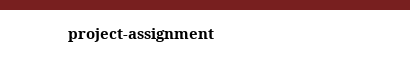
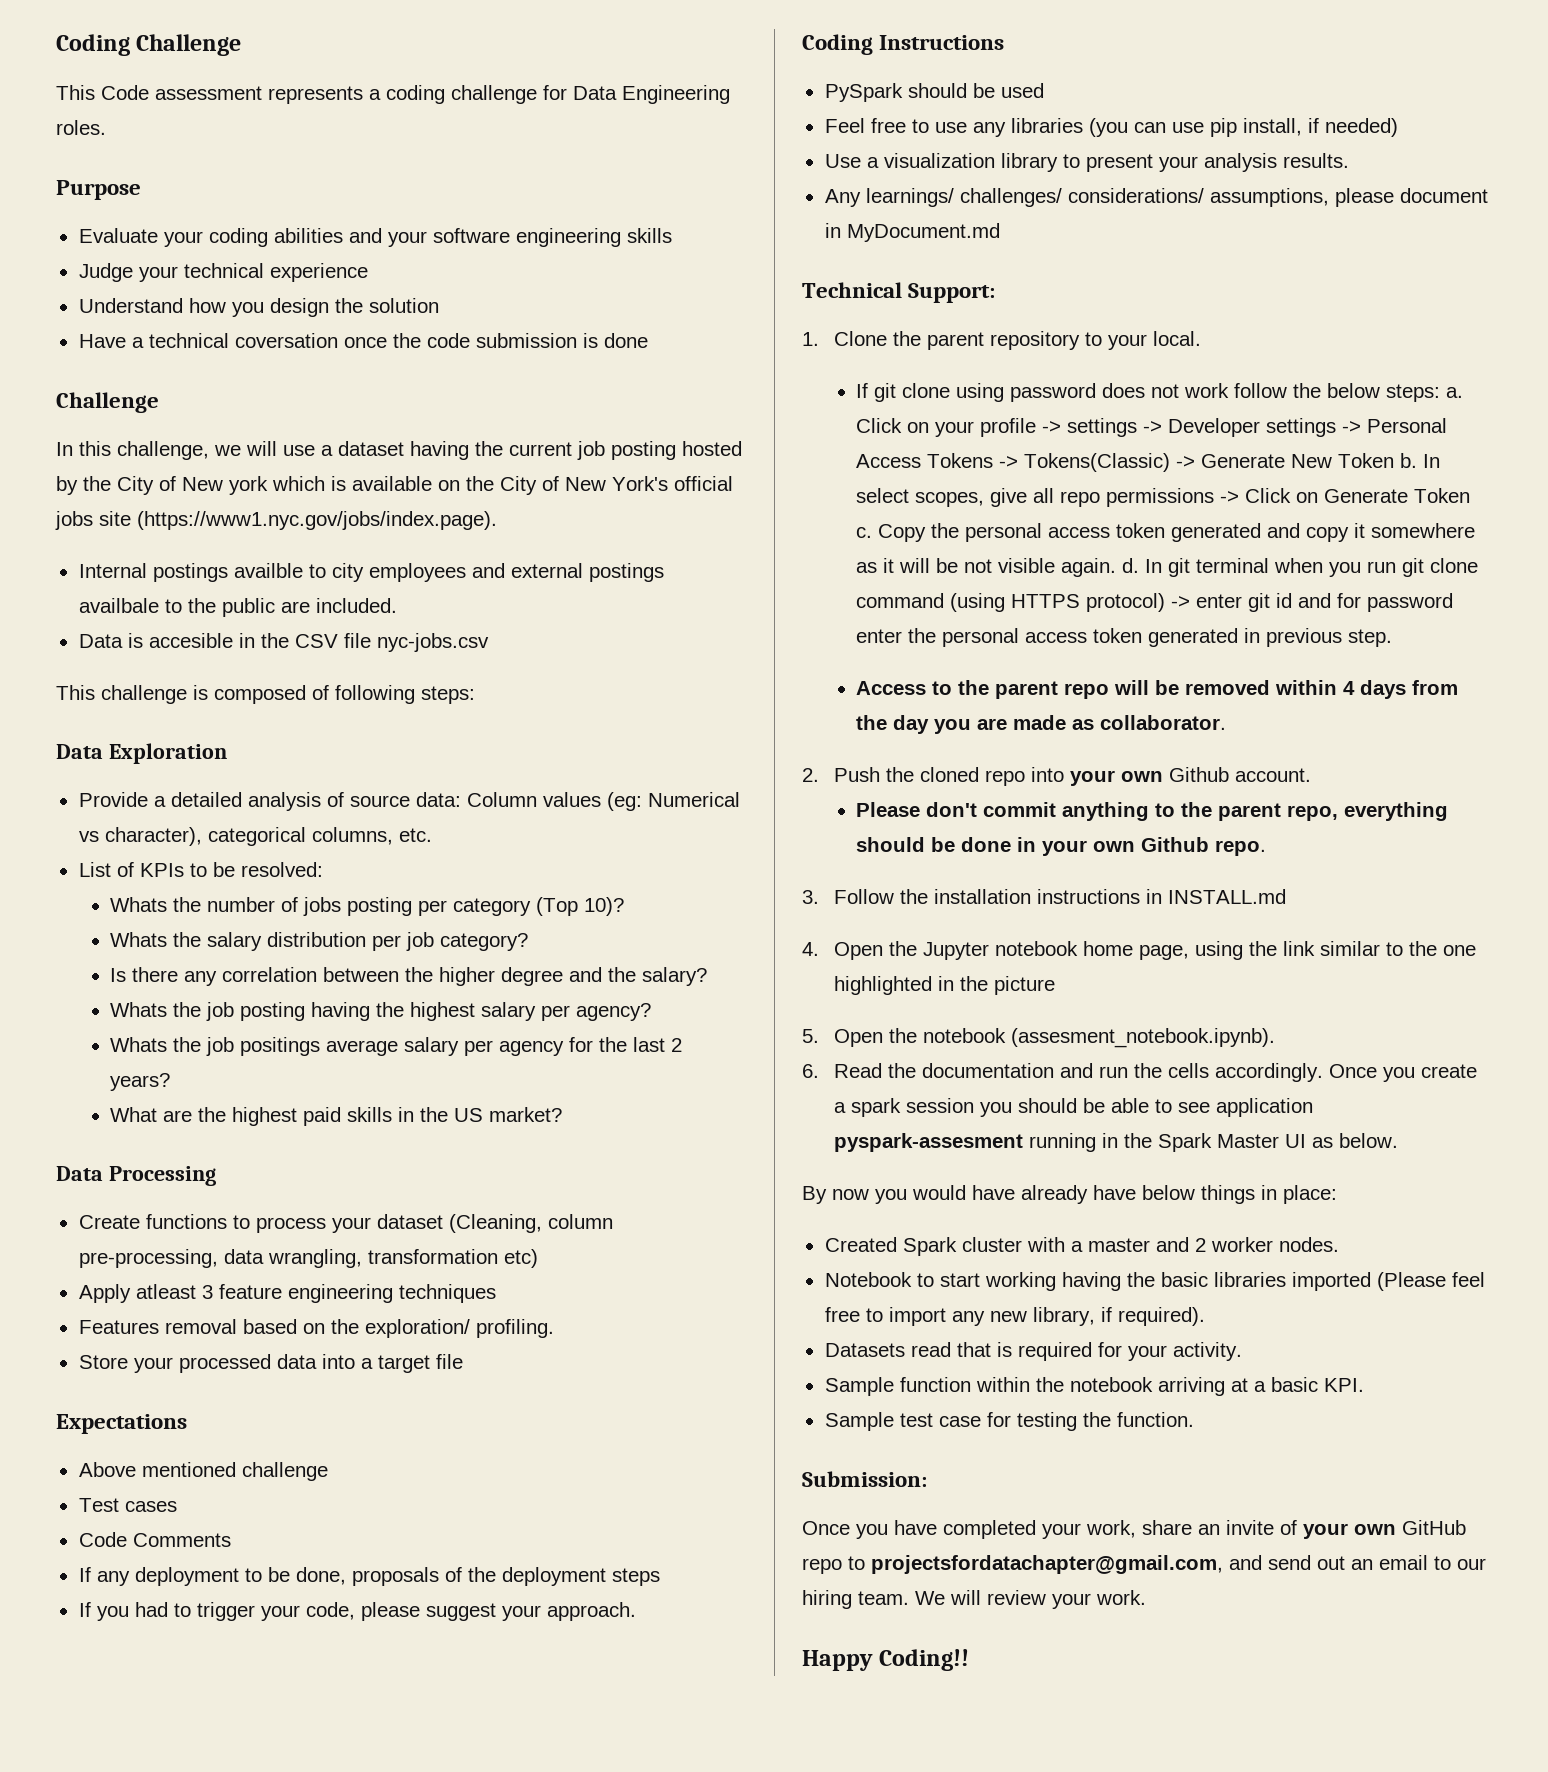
- project-assignment
+ Coding Challenge
+ This Code assessment represents a coding challenge for Data Engineering roles.
+ Purpose
+ Evaluate your coding abilities and your software engineering skills
+ Judge your technical experience
+ Understand how you design the solution
+ Have a technical coversation once the code submission is done
+ Challenge
+ In this challenge, we will use a dataset having the current job posting hosted by the City of New york which is available on the City of New York's official jobs site (https://www1.nyc.gov/jobs/index.page).
+ Internal postings availble to city employees and external postings availbale to the public are included.
+ Data is accesible in the CSV file nyc-jobs.csv
+ This challenge is composed of following steps:
+ Data Exploration
+ Provide a detailed analysis of source data: Column values (eg: Numerical vs character), categorical columns, etc.
+ List of KPIs to be resolved:
+ Whats the number of jobs posting per category (Top 10)?
+ Whats the salary distribution per job category?
+ Is there any correlation between the higher degree and the salary?
+ Whats the job posting having the highest salary per agency?
+ Whats the job positings average salary per agency for the last 2 years?
+ What are the highest paid skills in the US market?
+ Data Processing
+ Create functions to process your dataset (Cleaning, column pre-processing, data wrangling, transformation etc)
+ Apply atleast 3 feature engineering techniques
+ Features removal based on the exploration/ profiling.
+ Store your processed data into a target file
+ Expectations
+ Above mentioned challenge
+ Test cases
+ Code Comments
+ If any deployment to be done, proposals of the deployment steps
+ If you had to trigger your code, please suggest your approach.
+ Coding Instructions
+ PySpark should be used
+ Feel free to use any libraries (you can use pip install, if needed)
+ Use a visualization library to present your analysis results.
+ Any learnings/ challenges/ considerations/ assumptions, please document in MyDocument.md
+ Technical Support:
+ 1. Clone the parent repository to your local.
+ If git clone using password does not work follow the below steps: a. Click on your profile -> settings -> Developer settings -> Personal Access Tokens -> Tokens(Classic) -> Generate New Token b. In select scopes, give all repo permissions -> Click on Generate Token c. Copy the personal access token generated and copy it somewhere as it will be not visible again. d. In git terminal when you run git clone command (using HTTPS protocol) -> enter git id and for password enter the personal access token generated in previous step.
+ Access to the parent repo will be removed within 4 days from the day you are made as collaborator.
+ 2. Push the cloned repo into your own Github account.
+ Please don't commit anything to the parent repo, everything should be done in your own Github repo.
+ 3. Follow the installation instructions in INSTALL.md
+ 4. Open the Jupyter notebook home page, using the link similar to the one highlighted in the picture
+ 5. Open the notebook (assesment_notebook.ipynb).
+ 6. Read the documentation and run the cells accordingly. Once you create a spark session you should be able to see application pyspark-assesment running in the Spark Master UI as below.
+ By now you would have already have below things in place:
+ Created Spark cluster with a master and 2 worker nodes.
+ Notebook to start working having the basic libraries imported (Please feel free to import any new library, if required).
+ Datasets read that is required for your activity.
+ Sample function within the notebook arriving at a basic KPI.
+ Sample test case for testing the function.
+ Submission:
+ Once you have completed your work, share an invite of your own GitHub repo to projectsfordatachapter@gmail.com, and send out an email to our hiring team. We will review your work.
+ Happy Coding!!

